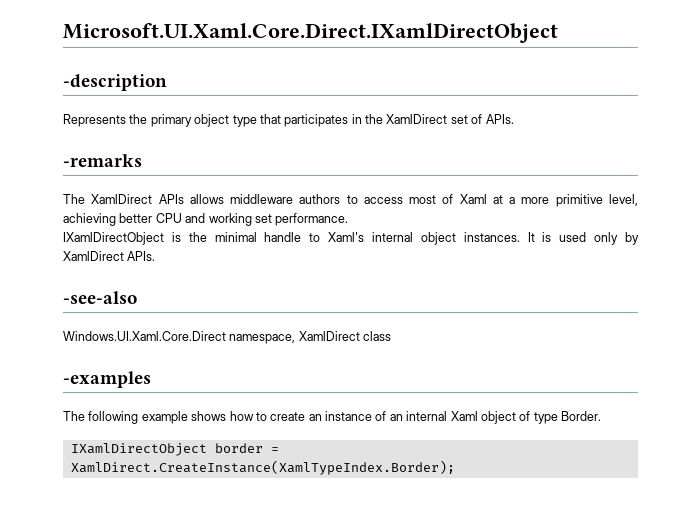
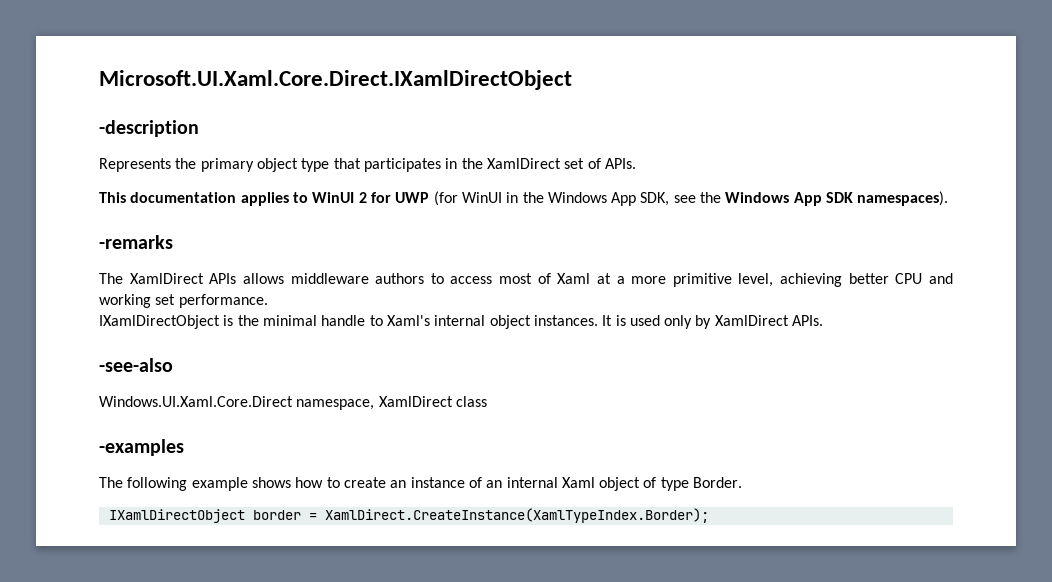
+ This documentation applies to WinUI 2 for UWP (for WinUI in the Windows App SDK, see the Windows App SDK namespaces).

